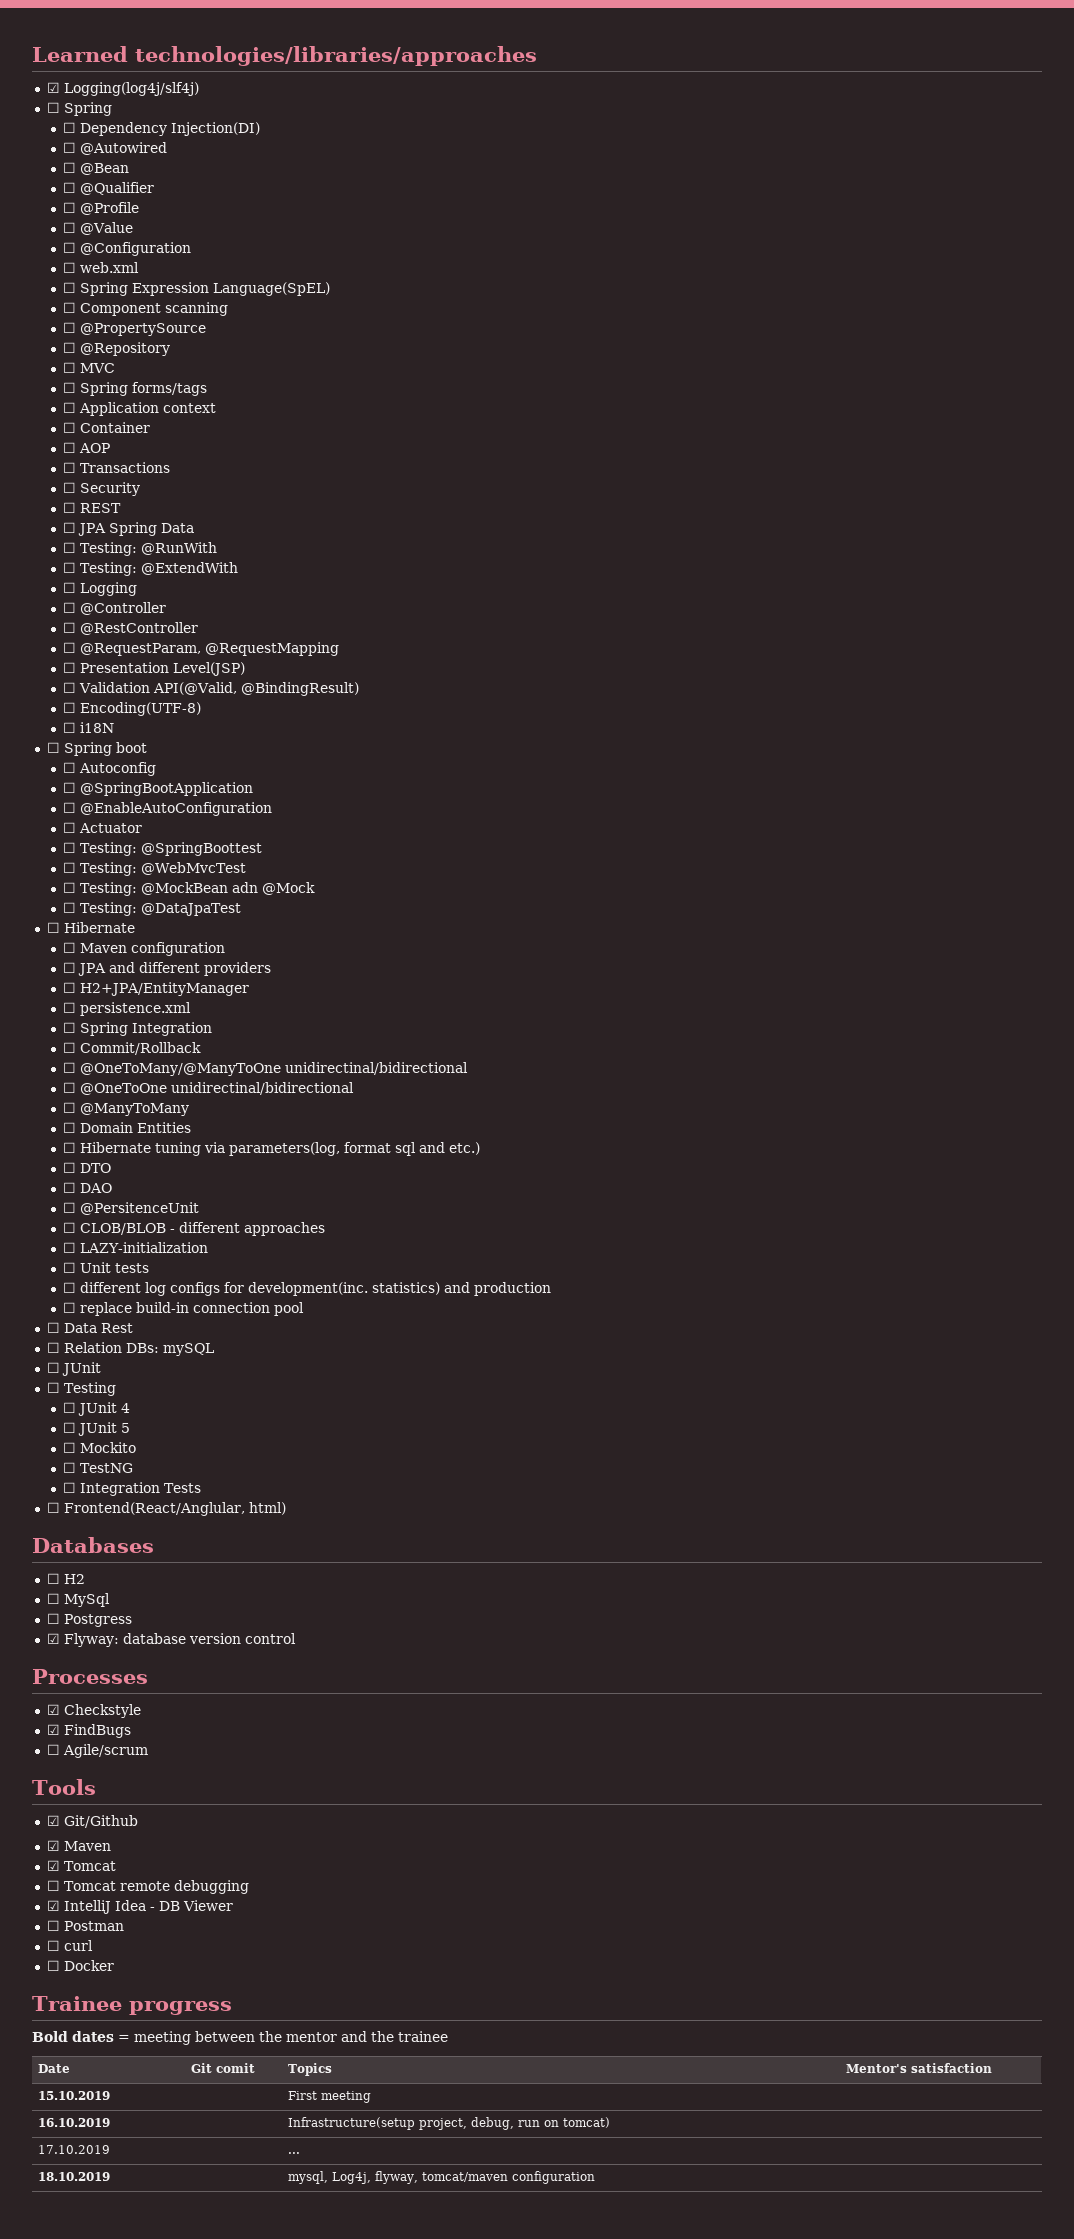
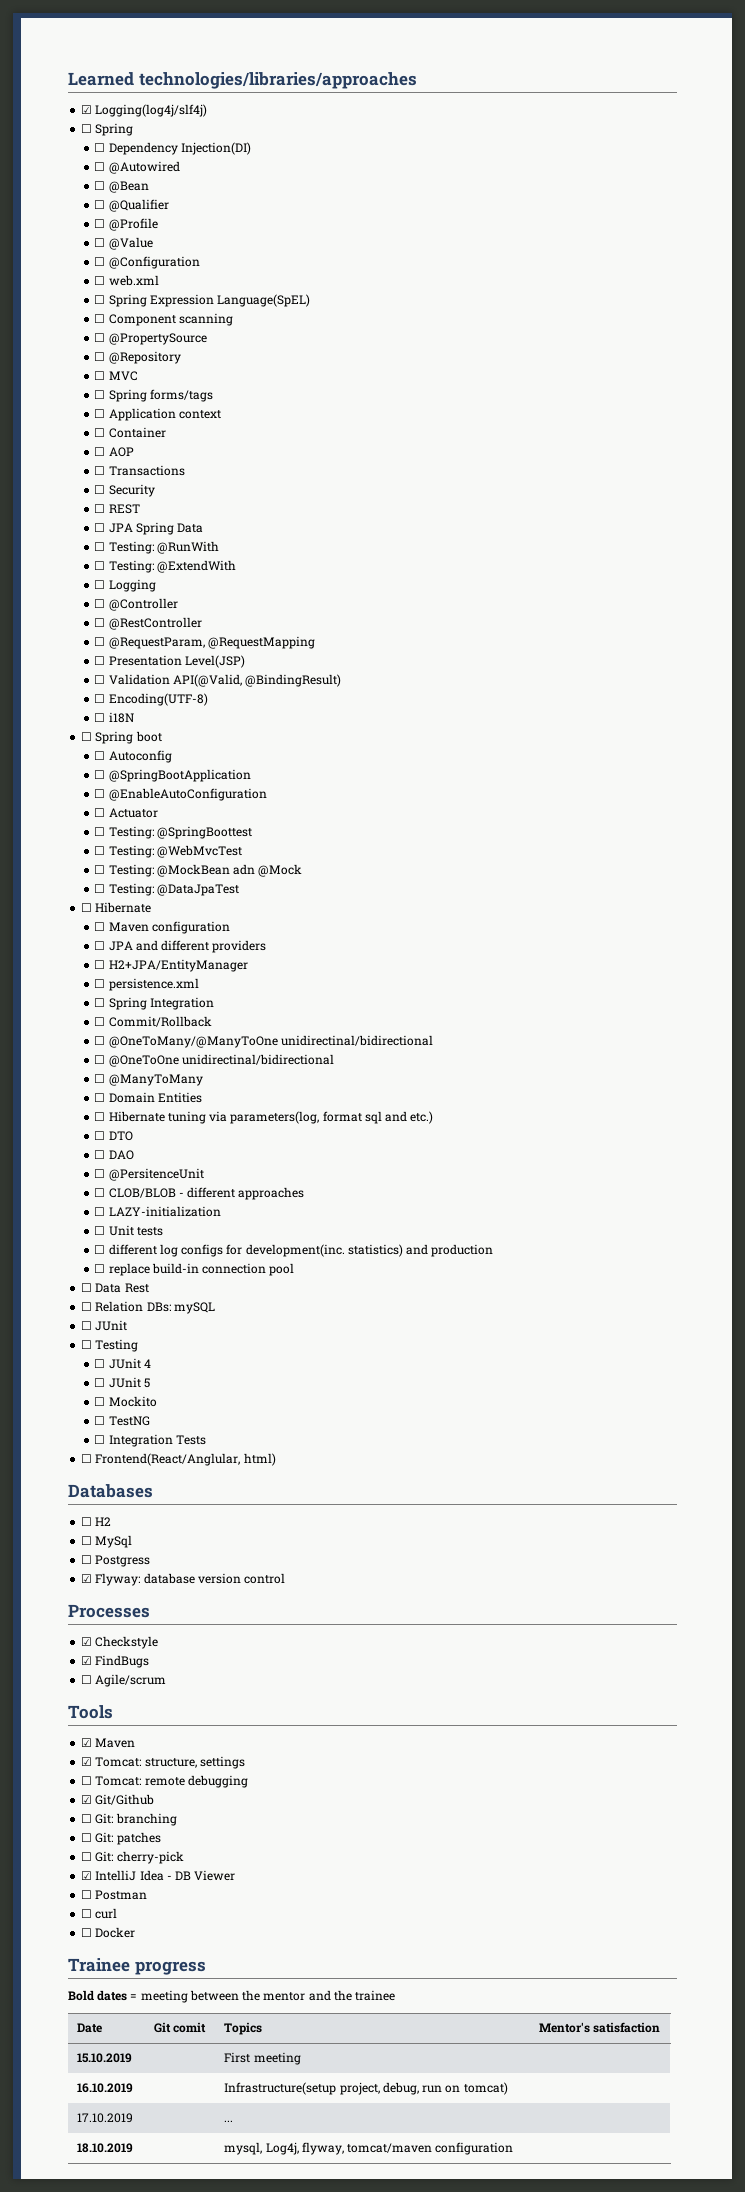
- ☑ Git/Github
- ☑ Tomcat
- ☐ Tomcat remote debugging
+ ☑ Tomcat: structure, settings
+ ☐ Tomcat: remote debugging
+ ☑ Git/Github
+ ☐ Git: branching
+ ☐ Git: patches
+ ☐ Git: cherry-pick

